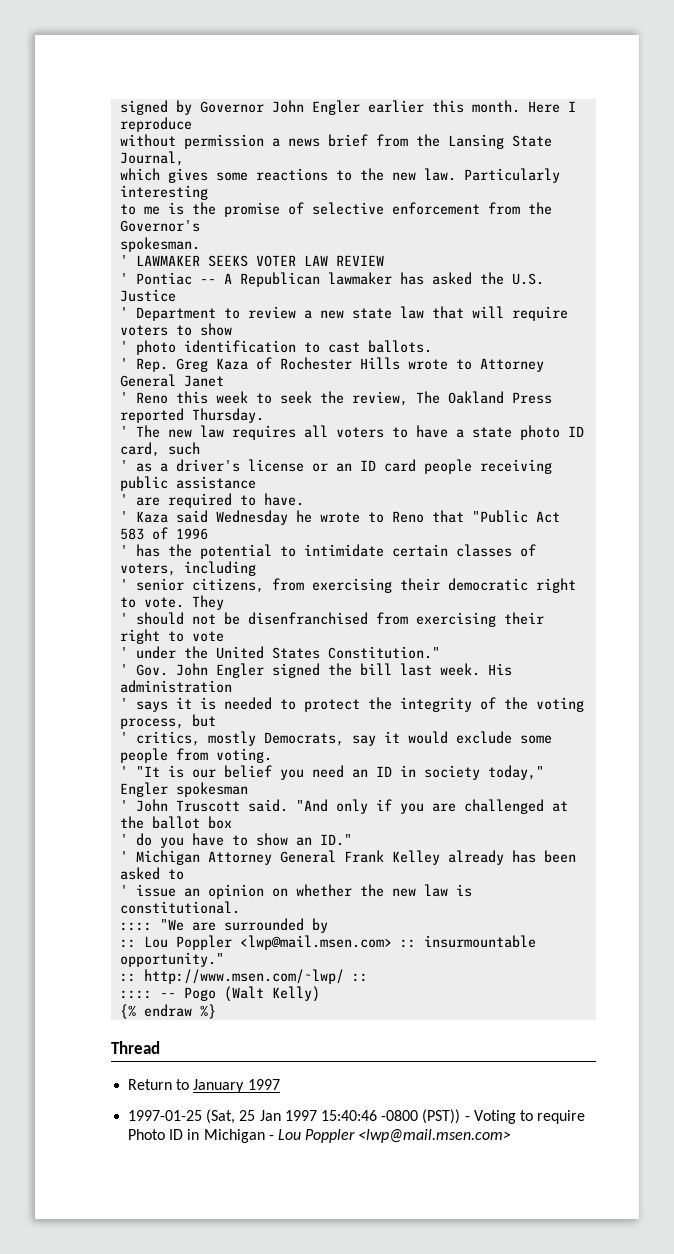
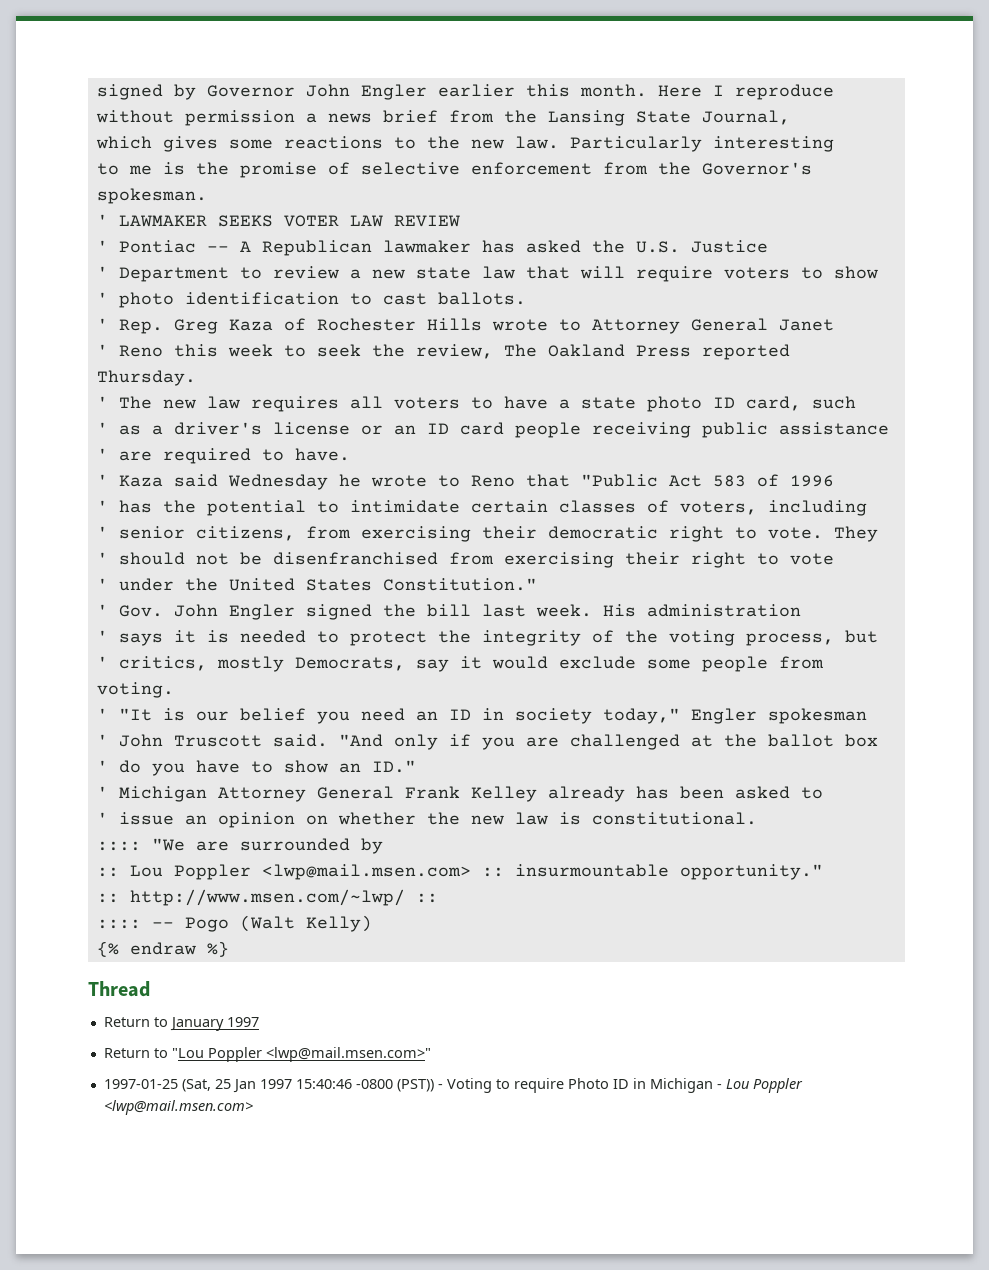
+ Return to "Lou Poppler <lwp@mail.msen.com>"

